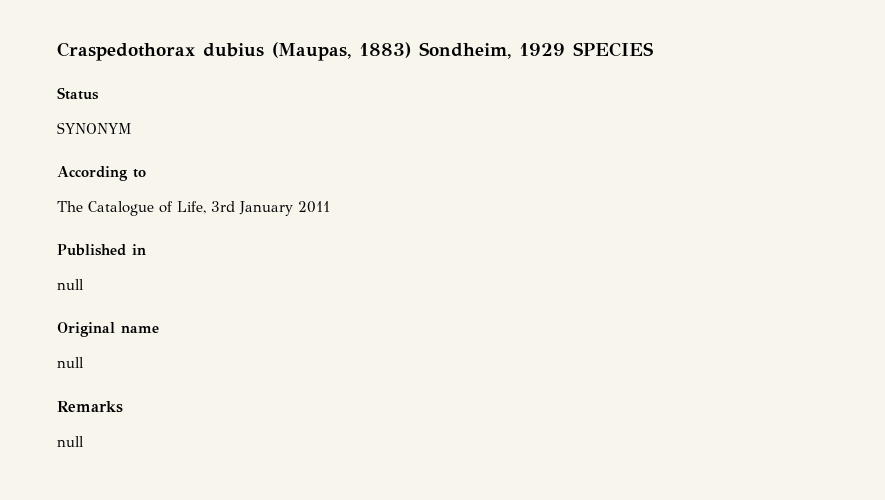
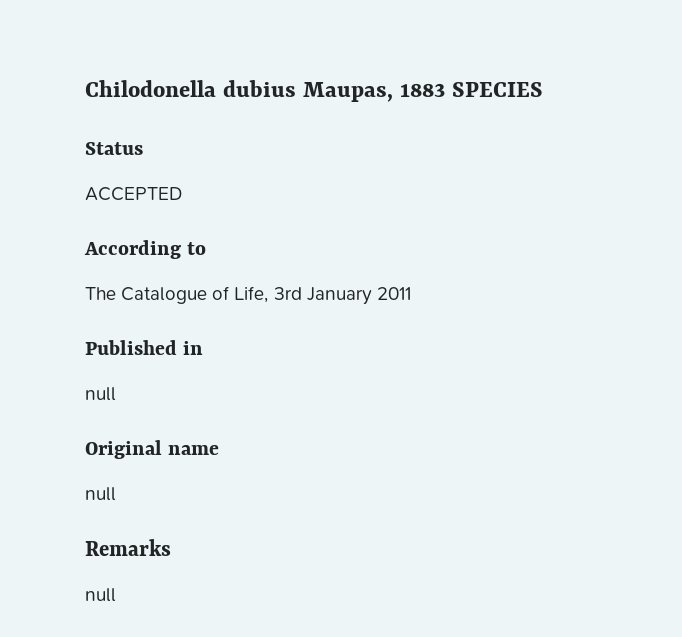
- Craspedothorax dubius (Maupas, 1883) Sondheim, 1929 SPECIES
+ Chilodonella dubius Maupas, 1883 SPECIES
- SYNONYM
+ ACCEPTED

